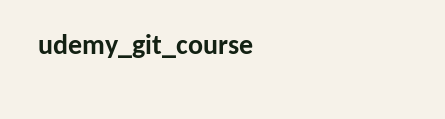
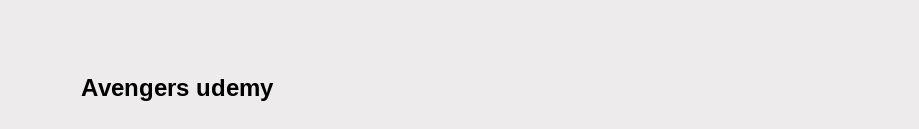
- udemy_git_course
+ Avengers udemy

